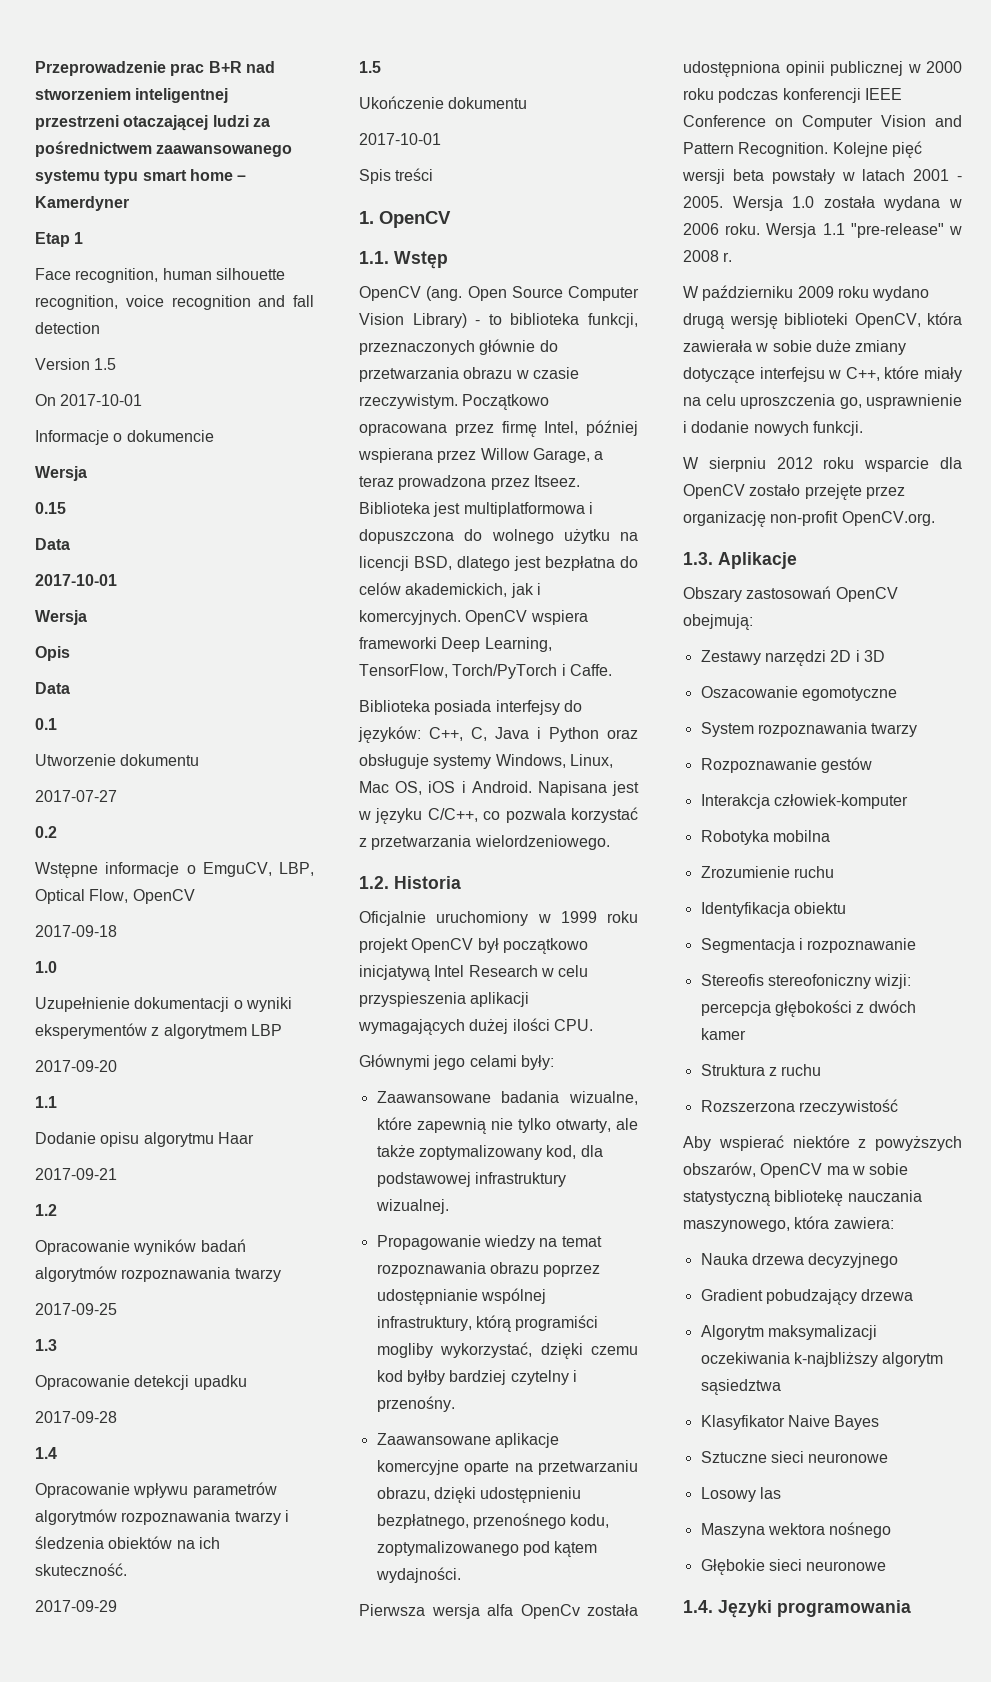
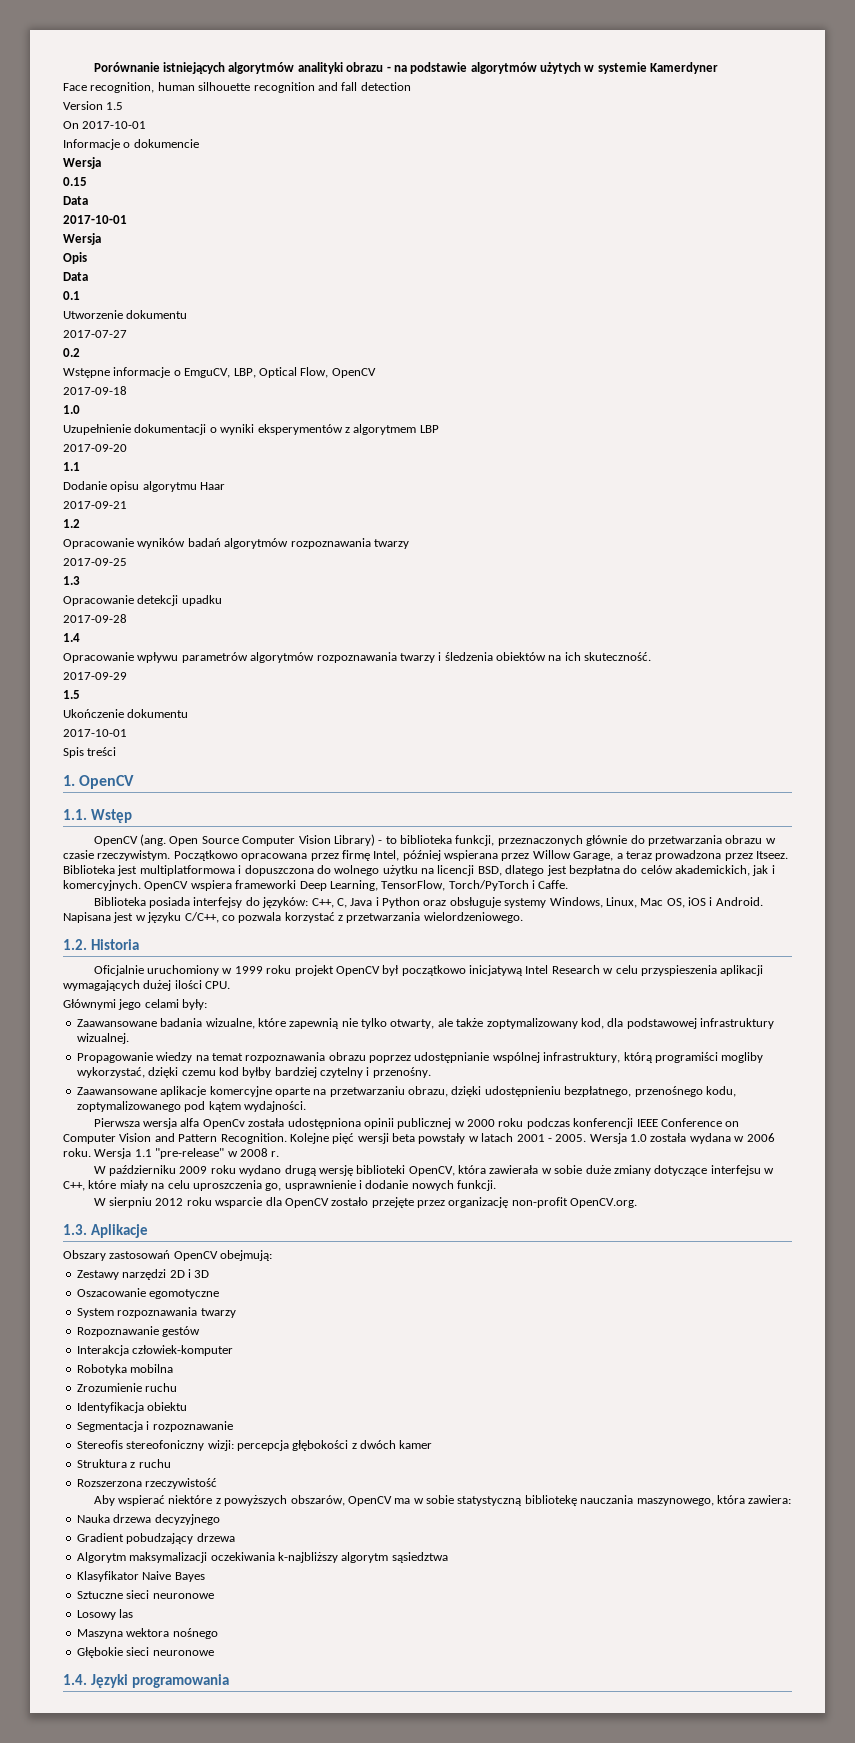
- Przeprowadzenie prac B+R nad stworzeniem inteligentnej przestrzeni otaczającej ludzi za pośrednictwem zaawansowanego systemu typu smart home – Kamerdyner
+ Porównanie istniejących algorytmów analityki obrazu - na podstawie algorytmów użytych w systemie Kamerdyner
- Etap 1
- Face recognition, human silhouette recognition, voice recognition and fall detection
+ Face recognition, human silhouette recognition and fall detection

